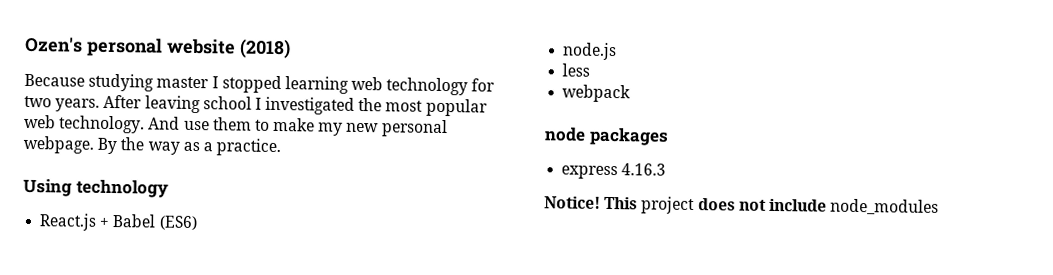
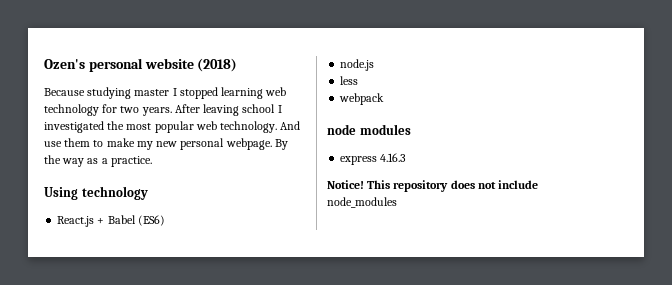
- node packages
+ node modules
- This project does not include node_modules
+ This repository does not include node_modules

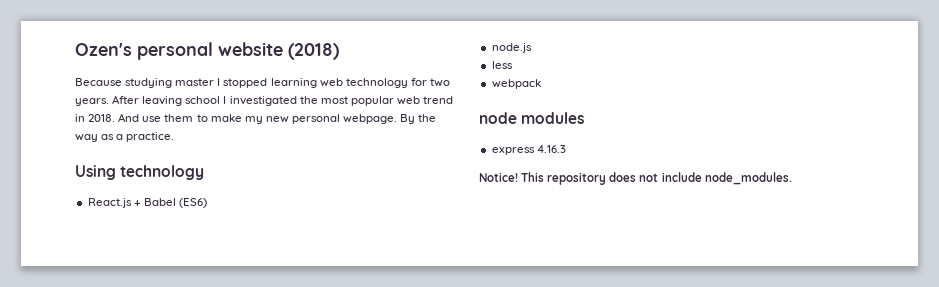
- After leaving school I investigated the most popular web technology.
+ After leaving school I investigated the most popular web trend in 2018.
- This repository does not include node_modules
+ This repository does not include node_modules.

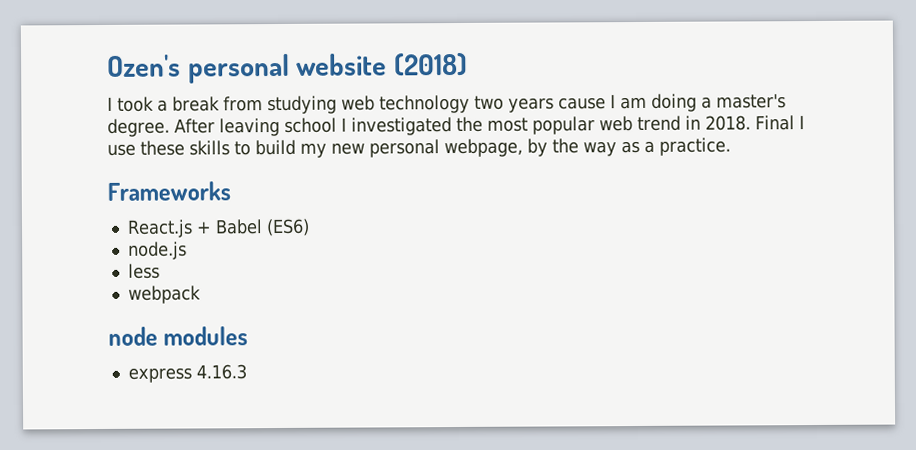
- Because studying master I stopped learning web technology for two years.
+ I took a break from studying web technology two years cause I am doing a master's degree.
- And use them to make my new personal webpage. By the way as a practice.
+ Final I use these skills to build my new personal webpage, by the way as a practice.
- Using technology
+ Frameworks
- Notice! This repository does not include node_modules.

